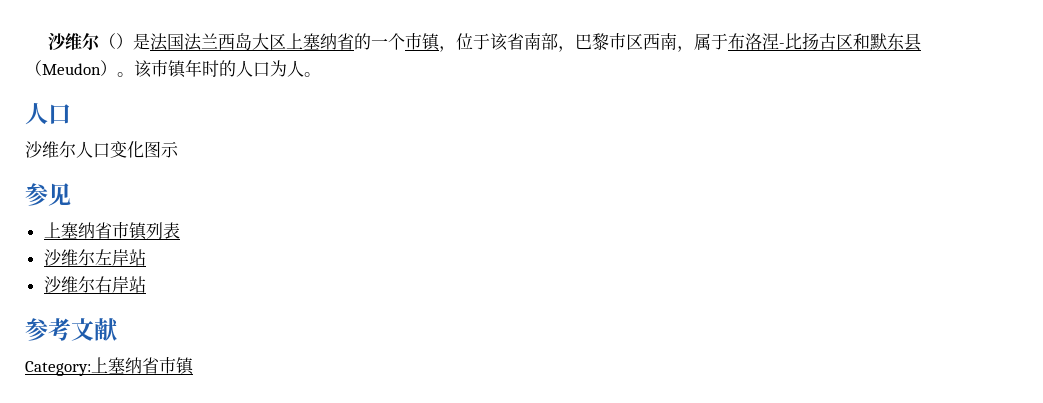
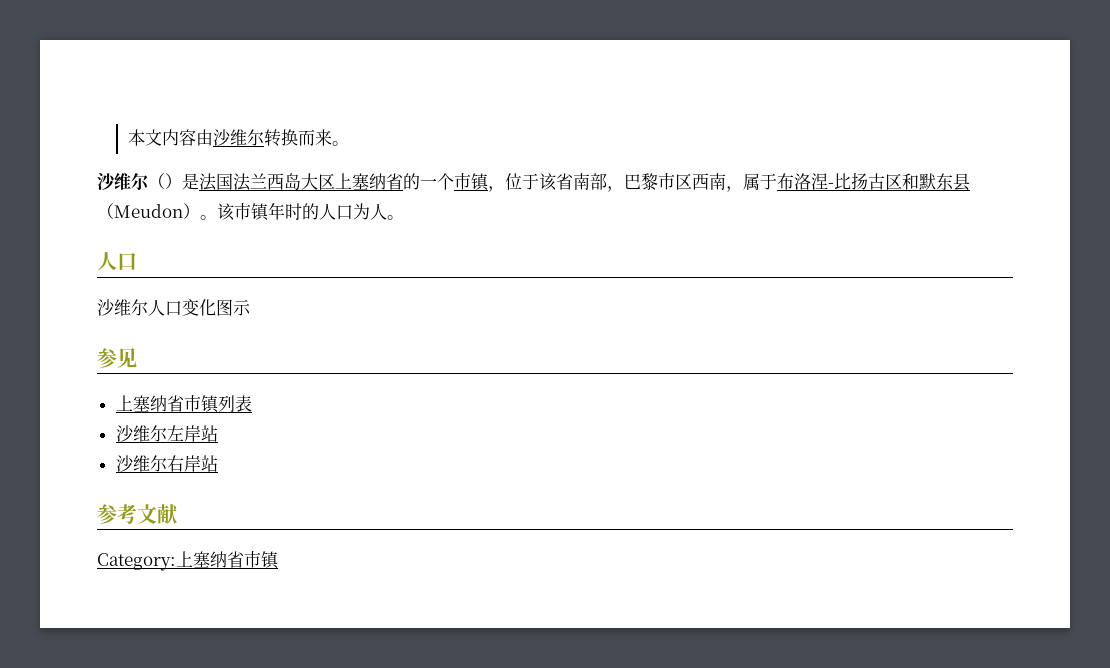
+ 本文内容由沙维尔转换而来。

